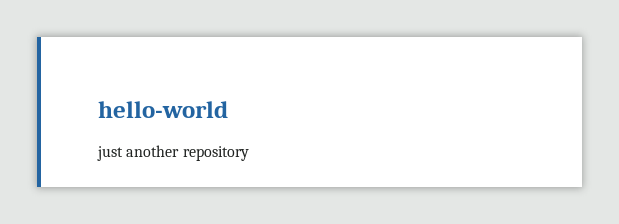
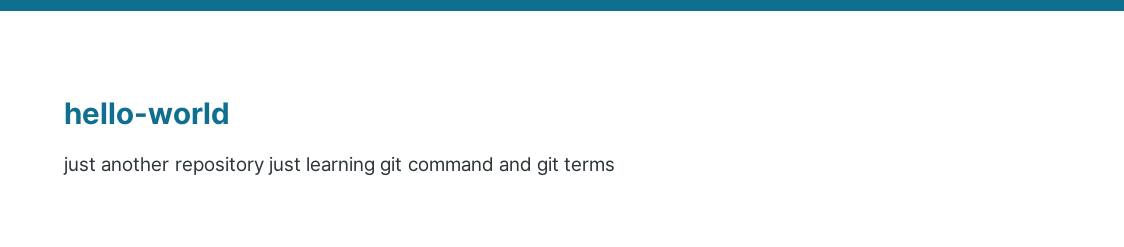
- just another repository
+ just another repository just learning git command and git terms

